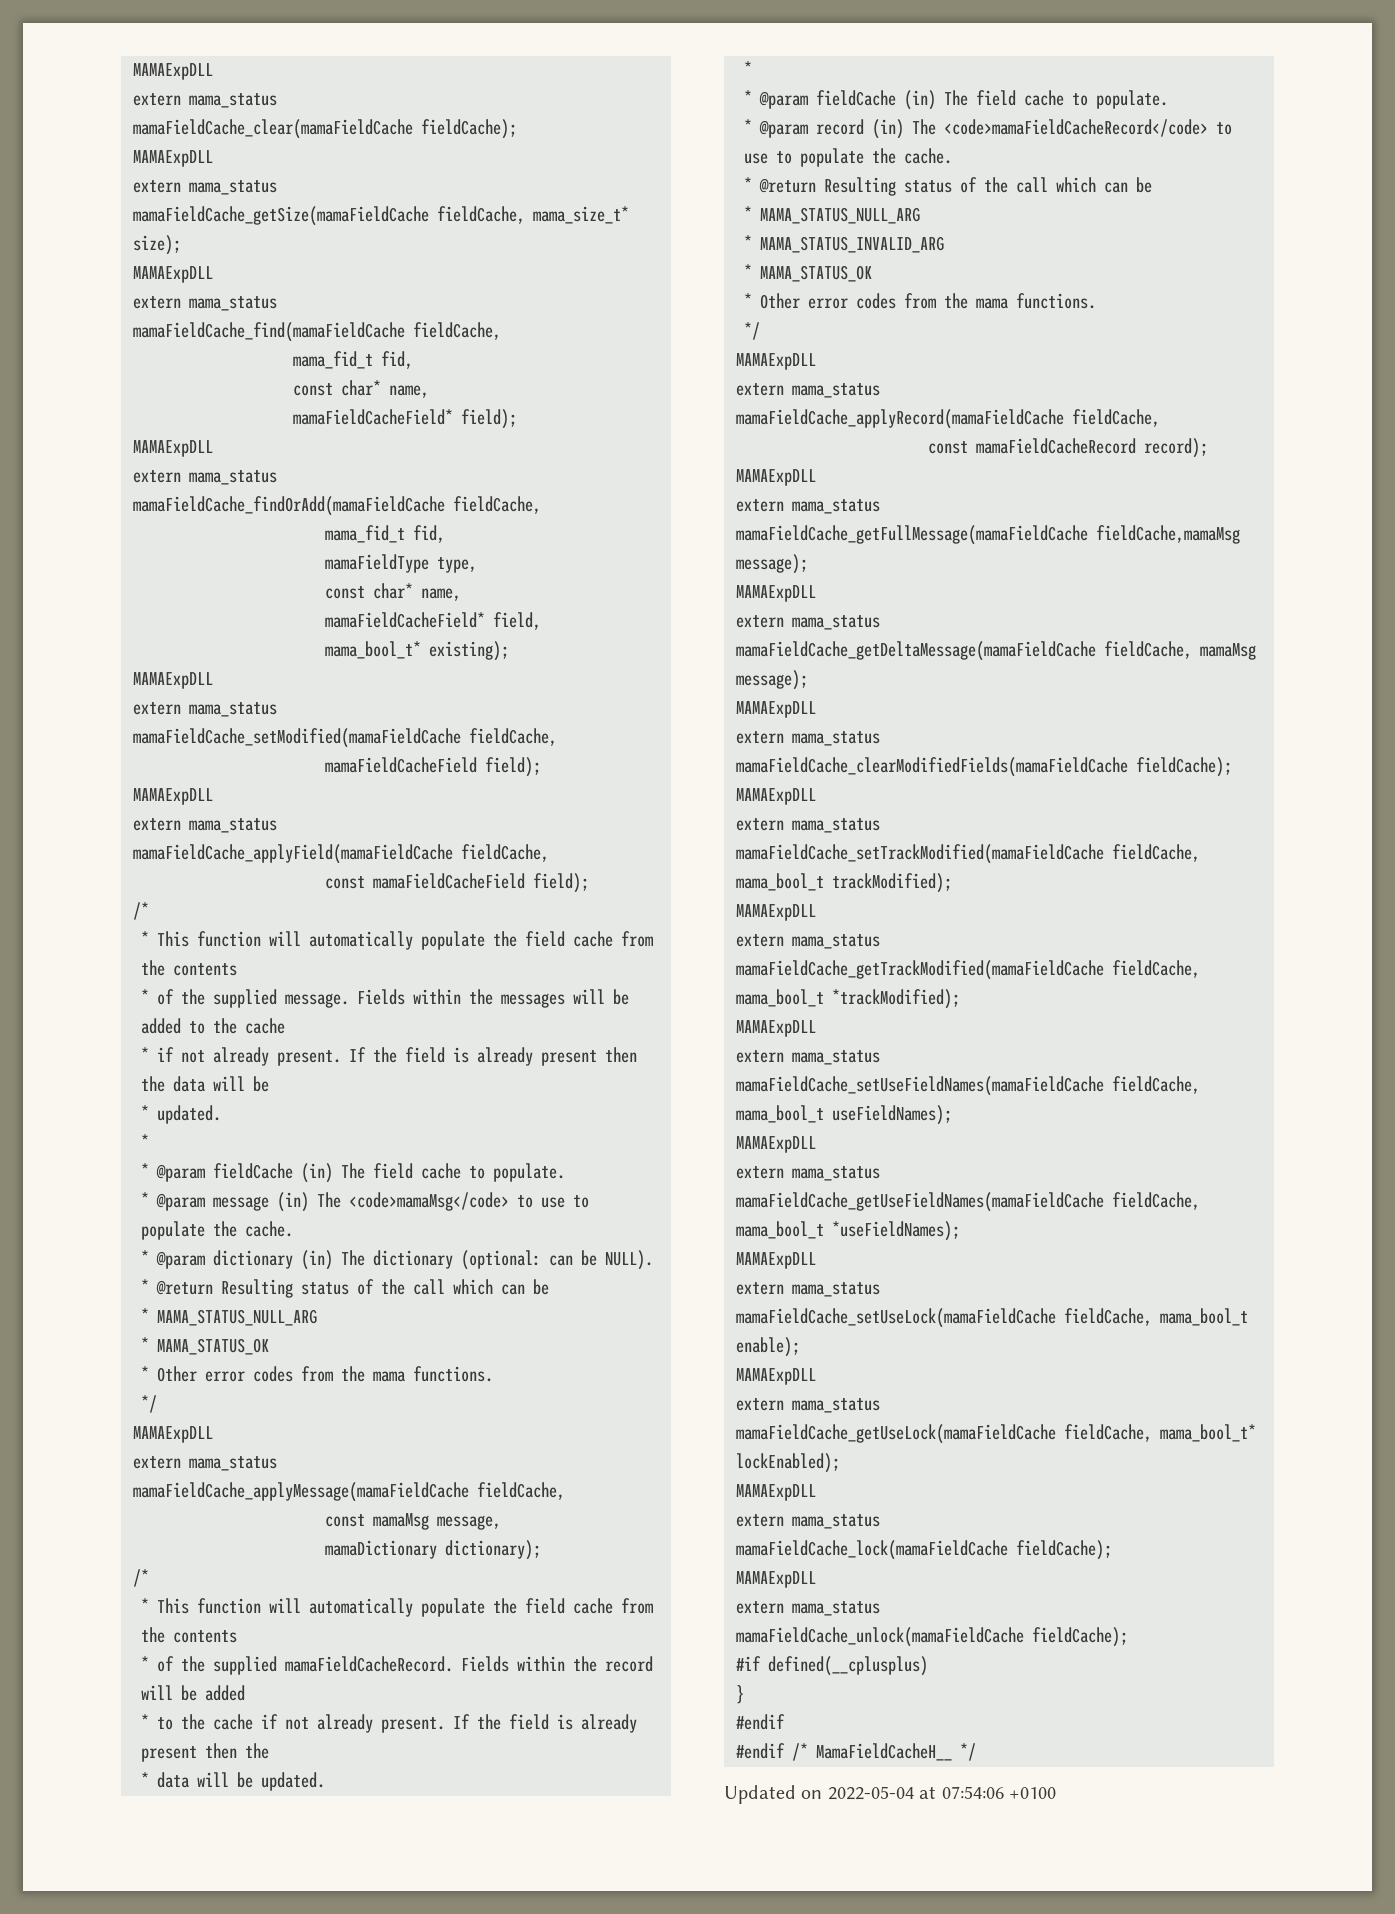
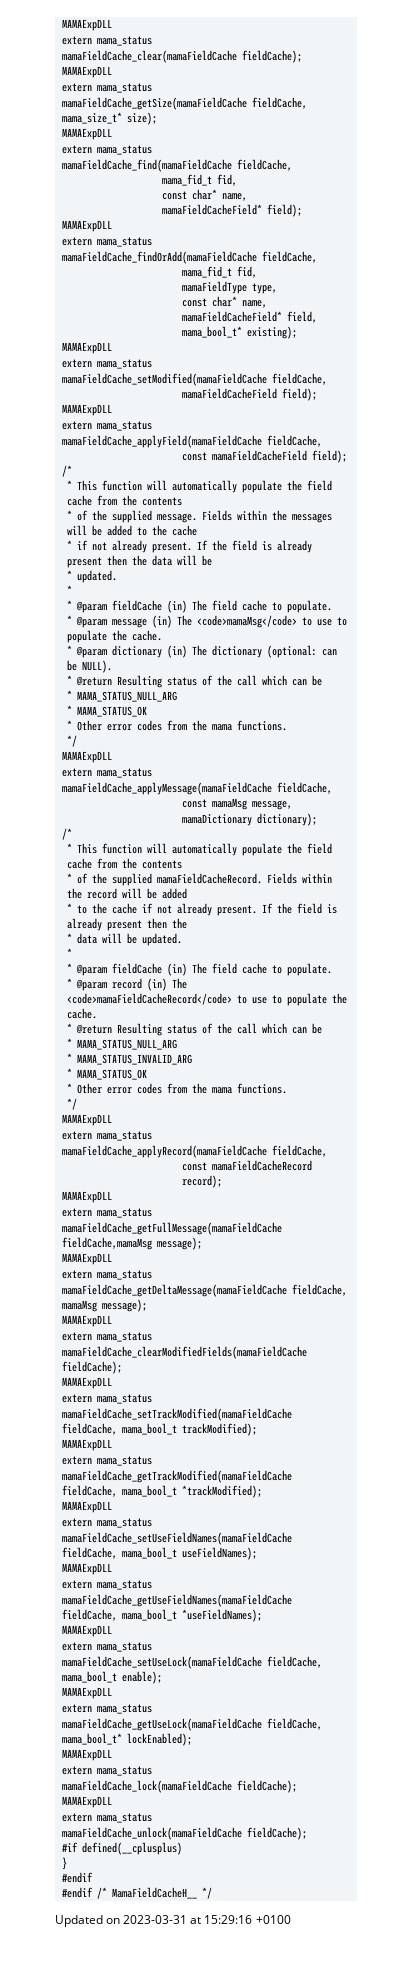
- Updated on 2022-05-04 at 07:54:06 +0100
+ Updated on 2023-03-31 at 15:29:16 +0100

